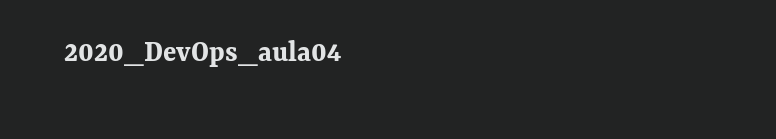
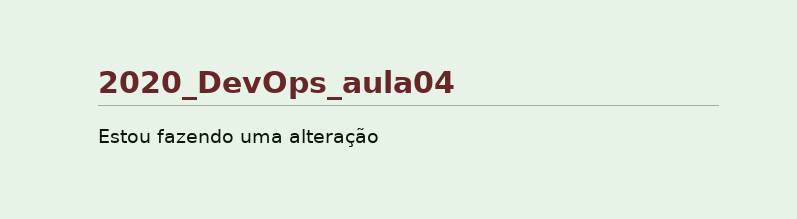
+ Estou fazendo uma alteração

